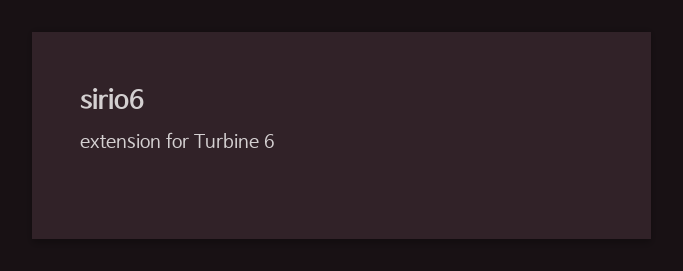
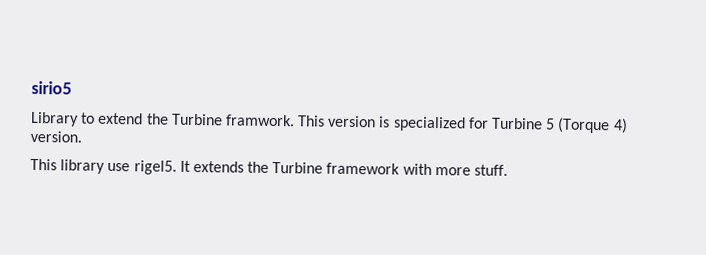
- sirio6
- extension for Turbine 6
+ sirio5
+ Library to extend the Turbine framwork. This version is specialized for Turbine 5 (Torque 4) version.
+ This library use rigel5. It extends the Turbine framework with more stuff.

